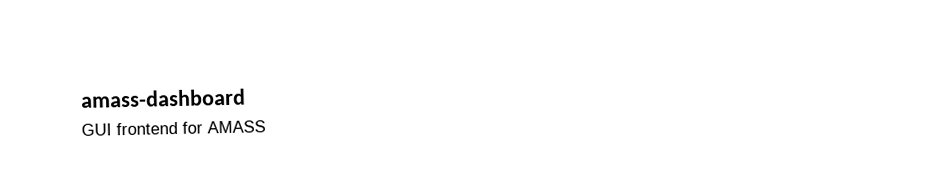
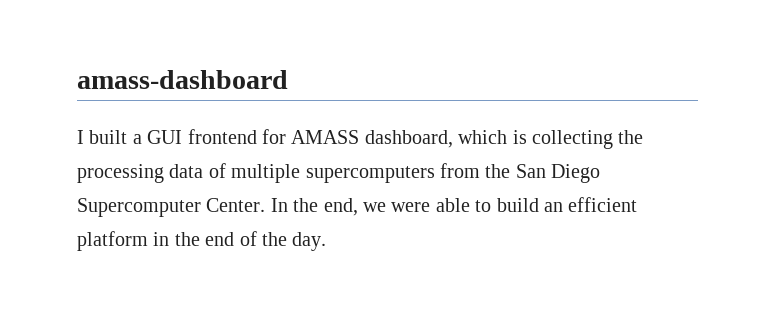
- GUI frontend for AMASS
+ I built a GUI frontend for AMASS dashboard, which is collecting the processing data of multiple supercomputers from the San Diego Supercomputer Center. In the end, we were able to build an efficient platform in the end of the day.

